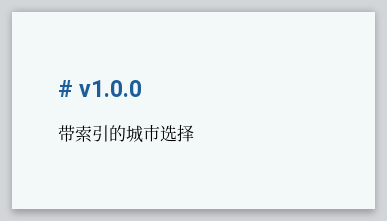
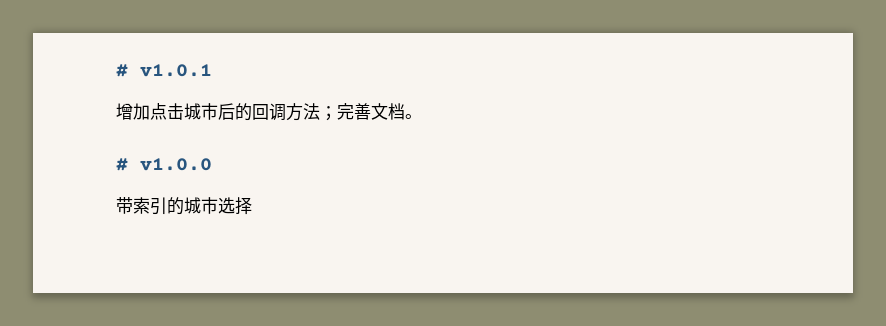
+ # v1.0.1
+ 增加点击城市后的回调方法；完善文档。

